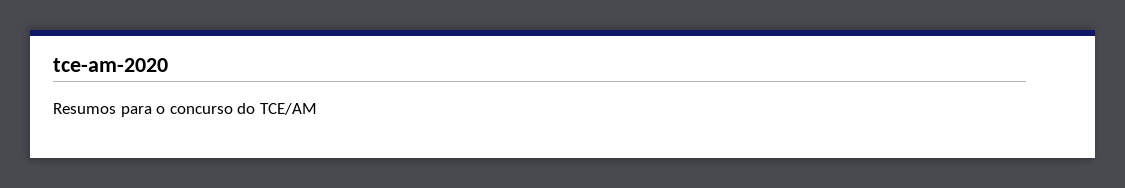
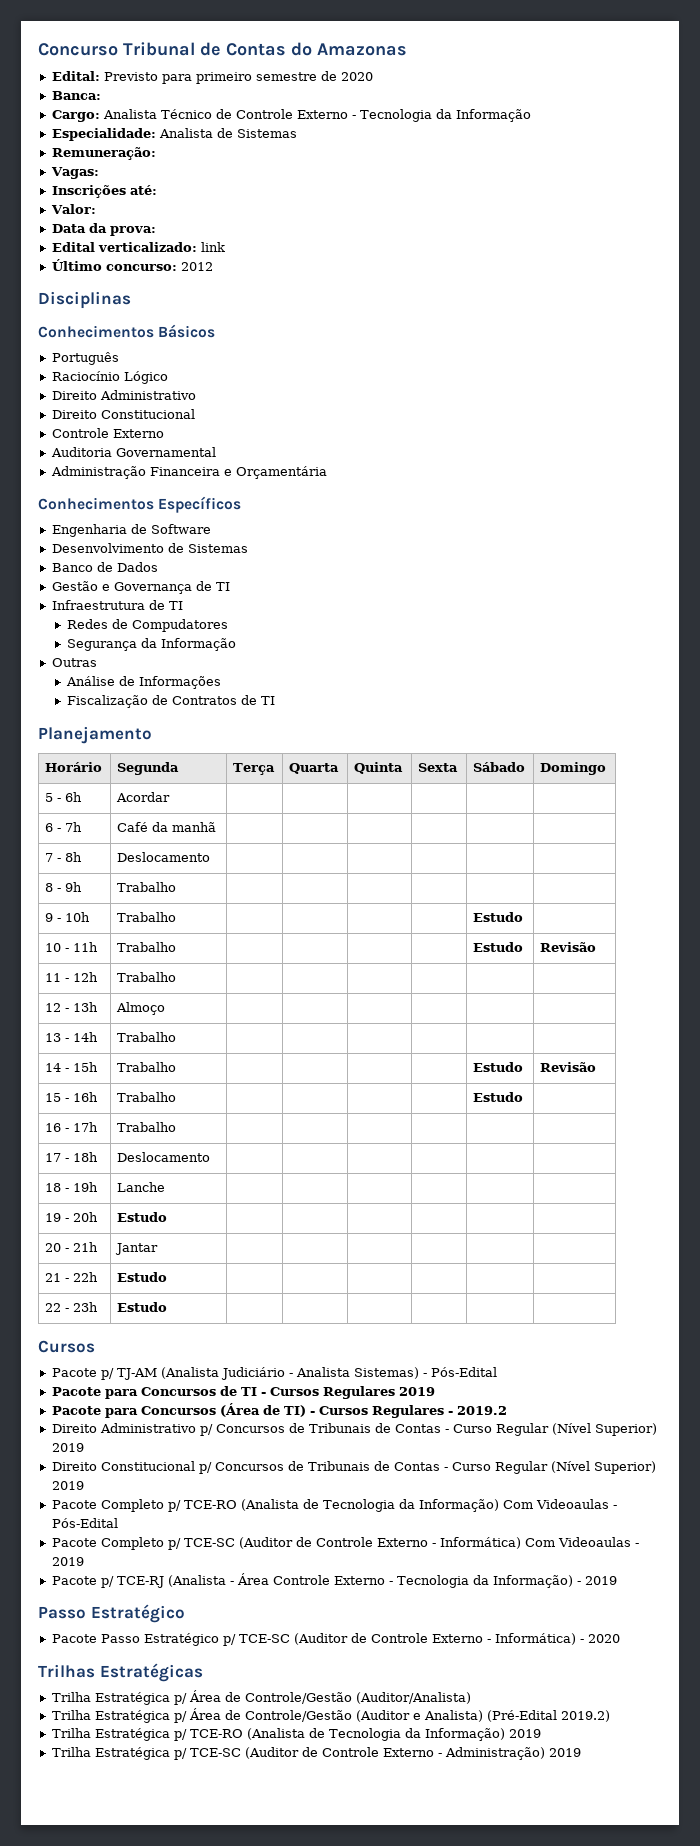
- tce-am-2020
- Resumos para o concurso do TCE/AM
+ Concurso Tribunal de Contas do Amazonas
+ Edital: Previsto para primeiro semestre de 2020
+ Banca:
+ Cargo: Analista Técnico de Controle Externo - Tecnologia da Informação
+ Especialidade: Analista de Sistemas
+ Remuneração:
+ Vagas:
+ Inscrições até:
+ Valor:
+ Data da prova:
+ Edital verticalizado: link
+ Último concurso: 2012
+ Disciplinas
+ Conhecimentos Básicos
+ Português
+ Raciocínio Lógico
+ Direito Administrativo
+ Direito Constitucional
+ Controle Externo
+ Auditoria Governamental
+ Administração Financeira e Orçamentária
+ Conhecimentos Específicos
+ Engenharia de Software
+ Desenvolvimento de Sistemas
+ Banco de Dados
+ Gestão e Governança de TI
+ Infraestrutura de TI
+ Redes de Compudatores
+ Segurança da Informação
+ Outras
+ Análise de Informações
+ Fiscalização de Contratos de TI
+ Planejamento
+ Horário | Segunda | Terça | Quarta | Quinta | Sexta | Sábado | Domingo
+ 5 - 6h | Acordar | | | | | |
+ 6 - 7h | Café da manhã | | | | | |
+ 7 - 8h | Deslocamento | | | | | |
+ 8 - 9h | Trabalho | | | | | |
+ 9 - 10h | Trabalho | | | | | Estudo |
+ 10 - 11h | Trabalho | | | | | Estudo | Revisão
+ 11 - 12h | Trabalho | | | | | |
+ 12 - 13h | Almoço | | | | | |
+ 13 - 14h | Trabalho | | | | | |
+ 14 - 15h | Trabalho | | | | | Estudo | Revisão
+ 15 - 16h | Trabalho | | | | | Estudo |
+ 16 - 17h | Trabalho | | | | | |
+ 17 - 18h | Deslocamento | | | | | |
+ 18 - 19h | Lanche | | | | | |
+ 19 - 20h | Estudo | | | | | |
+ 20 - 21h | Jantar | | | | | |
+ 21 - 22h | Estudo | | | | | |
+ 22 - 23h | Estudo | | | | | |
+ Cursos
+ Pacote p/ TJ-AM (Analista Judiciário - Analista Sistemas) - Pós-Edital
+ Pacote para Concursos de TI - Cursos Regulares 2019
+ Pacote para Concursos (Área de TI) - Cursos Regulares - 2019.2
+ Direito Administrativo p/ Concursos de Tribunais de Contas - Curso Regular (Nível Superior) 2019
+ Direito Constitucional p/ Concursos de Tribunais de Contas - Curso Regular (Nível Superior) 2019
+ Pacote Completo p/ TCE-RO (Analista de Tecnologia da Informação) Com Videoaulas - Pós-Edital
+ Pacote Completo p/ TCE-SC (Auditor de Controle Externo - Informática) Com Videoaulas - 2019
+ Pacote p/ TCE-RJ (Analista - Área Controle Externo - Tecnologia da Informação) - 2019
+ Passo Estratégico
+ Pacote Passo Estratégico p/ TCE-SC (Auditor de Controle Externo - Informática) - 2020
+ Trilhas Estratégicas
+ Trilha Estratégica p/ Área de Controle/Gestão (Auditor/Analista)
+ Trilha Estratégica p/ Área de Controle/Gestão (Auditor e Analista) (Pré-Edital 2019.2)
+ Trilha Estratégica p/ TCE-RO (Analista de Tecnologia da Informação) 2019
+ Trilha Estratégica p/ TCE-SC (Auditor de Controle Externo - Administração) 2019

